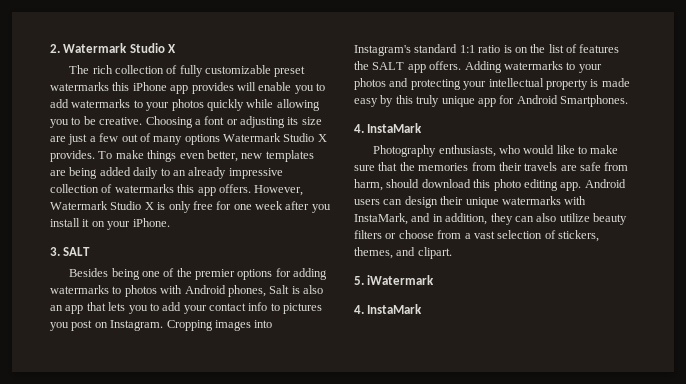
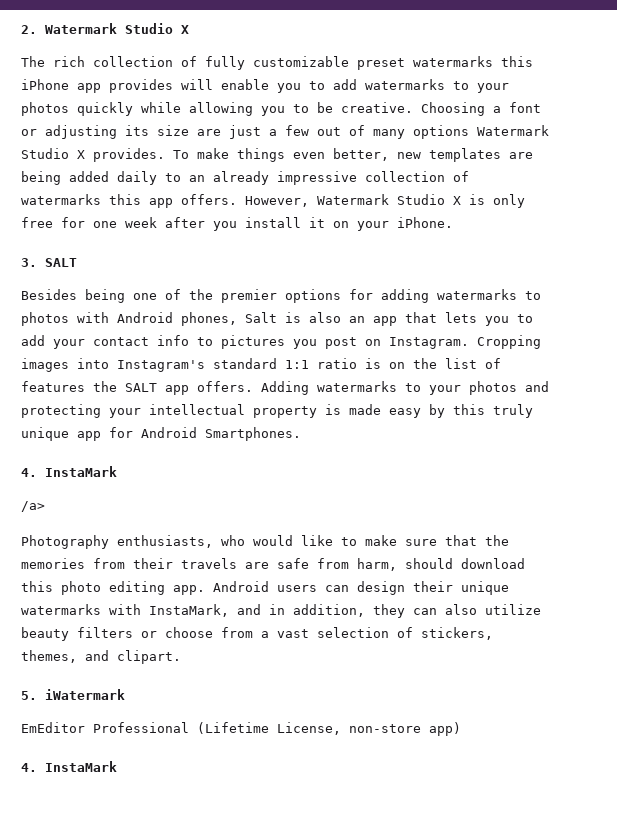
+ /a>
+ EmEditor Professional (Lifetime License, non-store app)

